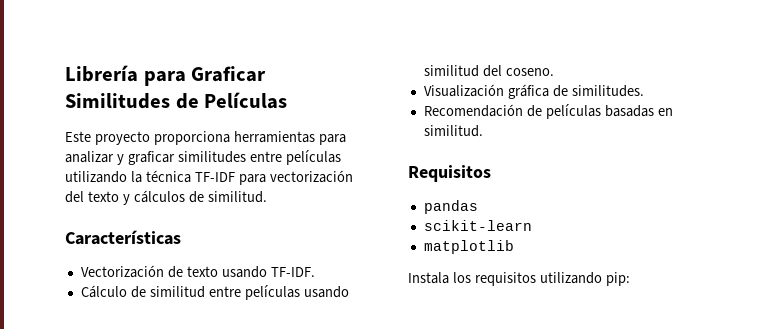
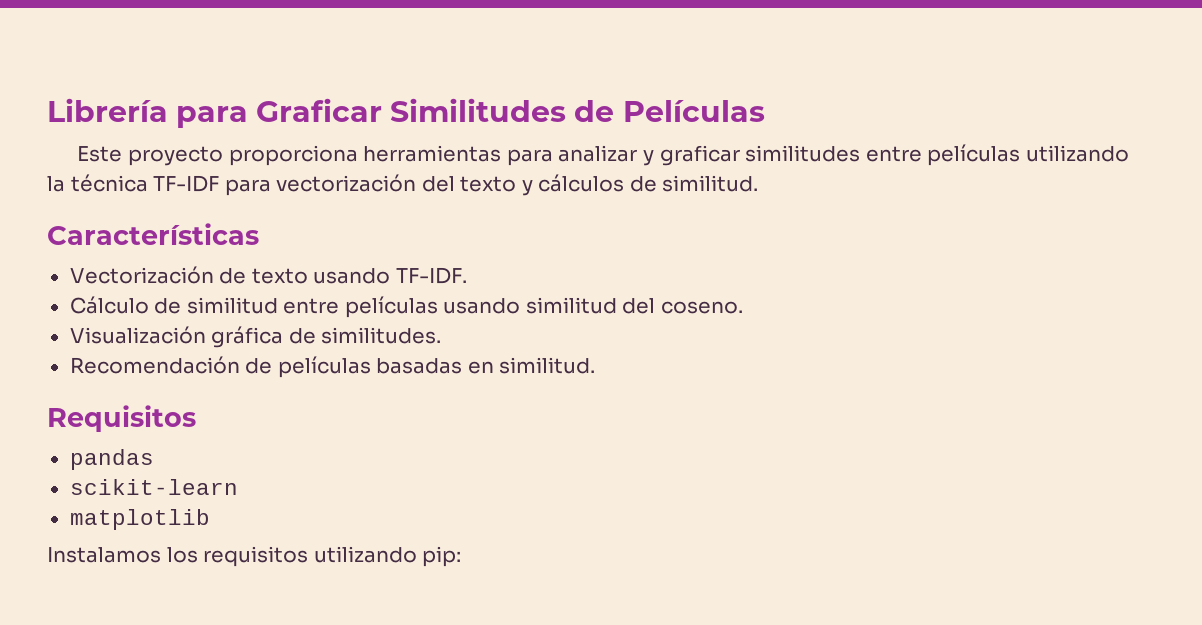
- Instala los requisitos utilizando pip:
+ Instalamos los requisitos utilizando pip:

